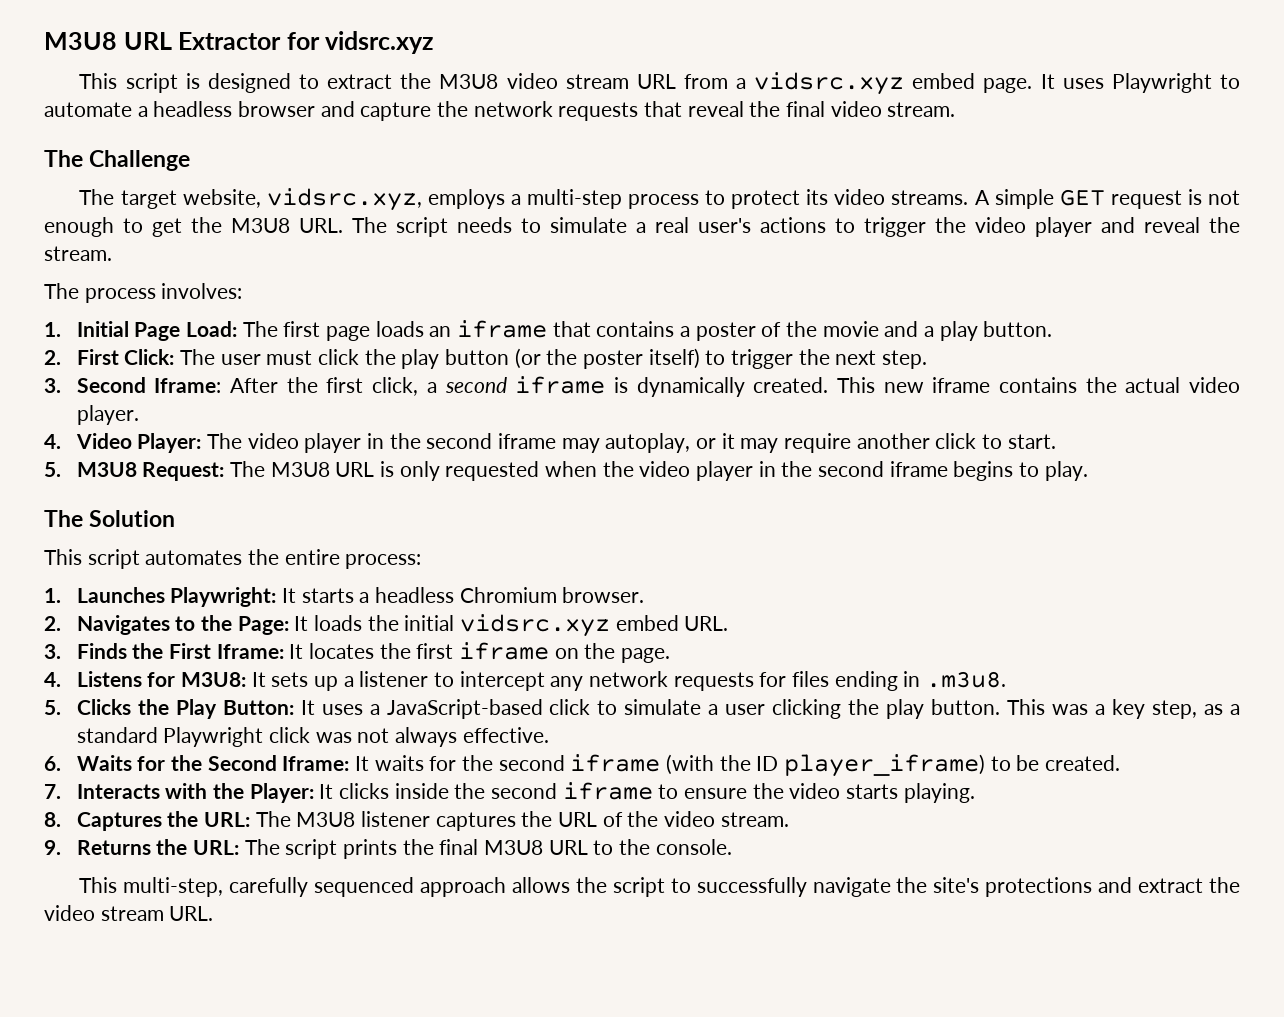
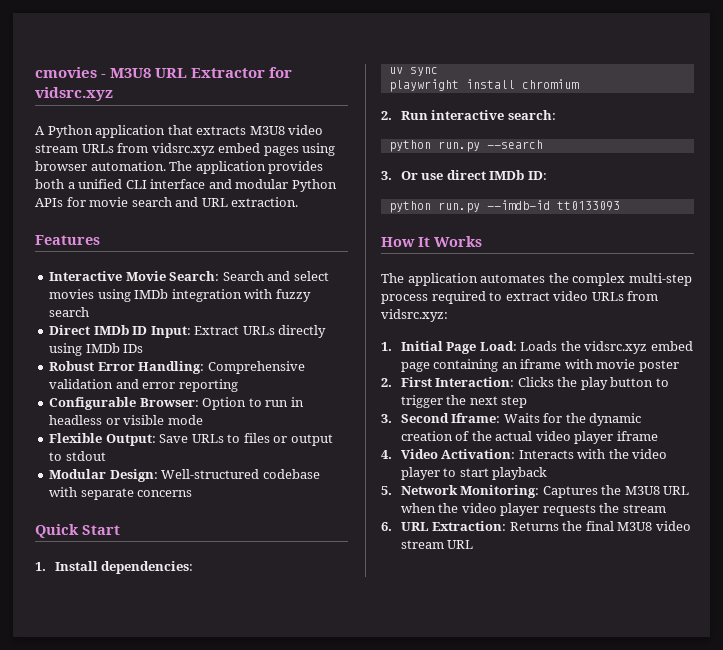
- M3U8 URL Extractor for vidsrc.xyz
+ cmovies - M3U8 URL Extractor for vidsrc.xyz
- This script is designed to extract the M3U8 video stream URL from a vidsrc.xyz embed page. It uses Playwright to automate a headless browser and capture the network requests that reveal the final video stream.
- The Challenge
- The target website, vidsrc.xyz, employs a multi-step process to protect its video streams. A simple GET request is not enough to get the M3U8 URL. The script needs to simulate a real user's actions to trigger the video player and reveal the stream.
- The process involves:
- 1. Initial Page Load: The first page loads an iframe that contains a poster of the movie and a play button.
- 2. First Click: The user must click the play button (or the poster itself) to trigger the next step.
+ A Python application that extracts M3U8 video stream URLs from vidsrc.xyz embed pages using browser automation. The application provides both a unified CLI interface and modular Python APIs for movie search and URL extraction.
+ Features
+ Interactive Movie Search: Search and select movies using IMDb integration with fuzzy search
+ Direct IMDb ID Input: Extract URLs directly using IMDb IDs
+ Robust Error Handling: Comprehensive validation and error reporting
+ Configurable Browser: Option to run in headless or visible mode
+ Flexible Output: Save URLs to files or output to stdout
+ Modular Design: Well-structured codebase with separate concerns
+ Quick Start
+ 1. Install dependencies:
+ uv sync
+ playwright install chromium
+ 2. Run interactive search:
+ python run.py --search
+ 3. Or use direct IMDb ID:
+ python run.py --imdb-id tt0133093
+ How It Works
+ The application automates the complex multi-step process required to extract video URLs from vidsrc.xyz:
+ 1. Initial Page Load: Loads the vidsrc.xyz embed page containing an iframe with movie poster
+ 2. First Interaction: Clicks the play button to trigger the next step
- 3. Second Iframe: After the first click, a second iframe is dynamically created. This new iframe contains the actual video player.
+ 3. Second Iframe: Waits for the dynamic creation of the actual video player iframe
- 4. Video Player: The video player in the second iframe may autoplay, or it may require another click to start.
- 5. M3U8 Request: The M3U8 URL is only requested when the video player in the second iframe begins to play.
- The Solution
- This script automates the entire process:
- 1. Launches Playwright: It starts a headless Chromium browser.
- 2. Navigates to the Page: It loads the initial vidsrc.xyz embed URL.
- 3. Finds the First Iframe: It locates the first iframe on the page.
- 4. Listens for M3U8: It sets up a listener to intercept any network requests for files ending in .m3u8.
- 5. Clicks the Play Button: It uses a JavaScript-based click to simulate a user clicking the play button. This was a key step, as a standard Playwright click was not always effective.
- 6. Waits for the Second Iframe: It waits for the second iframe (with the ID player_iframe) to be created.
- 7. Interacts with the Player: It clicks inside the second iframe to ensure the video starts playing.
- 8. Captures the URL: The M3U8 listener captures the URL of the video stream.
- 9. Returns the URL: The script prints the final M3U8 URL to the console.
- This multi-step, carefully sequenced approach allows the script to successfully navigate the site's protections and extract the video stream URL.
+ 4. Video Activation: Interacts with the video player to start playback
+ 5. Network Monitoring: Captures the M3U8 URL when the video player requests the stream
+ 6. URL Extraction: Returns the final M3U8 video stream URL

